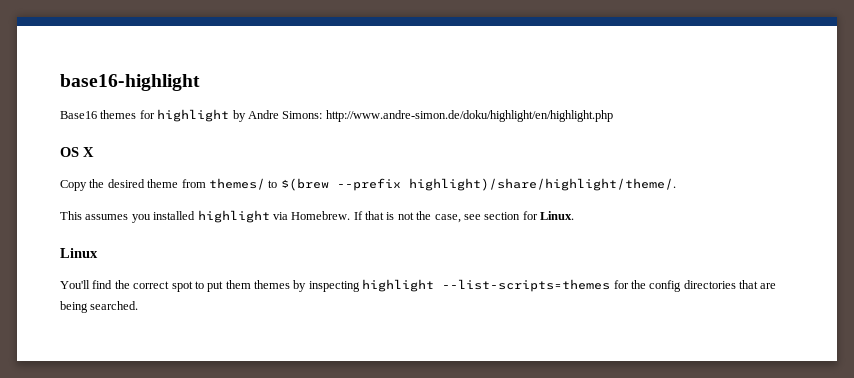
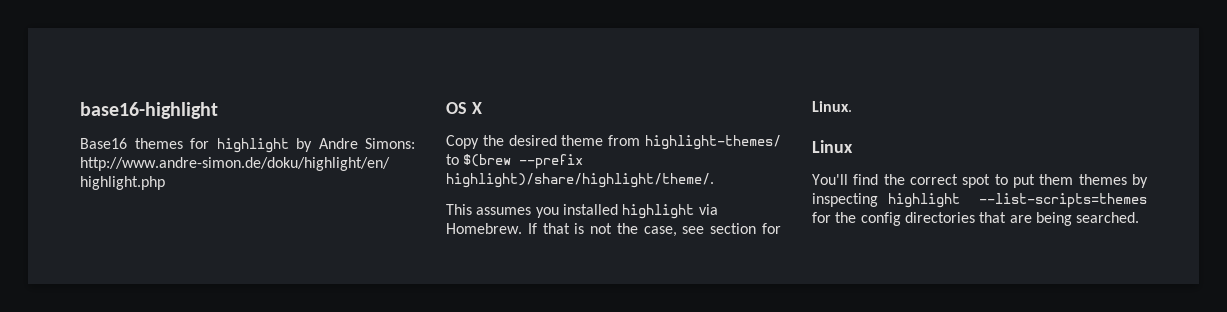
- Copy the desired theme from themes/ to $(brew --prefix highlight)/share/highlight/theme/.
+ Copy the desired theme from highlight-themes/ to $(brew --prefix highlight)/share/highlight/theme/.

